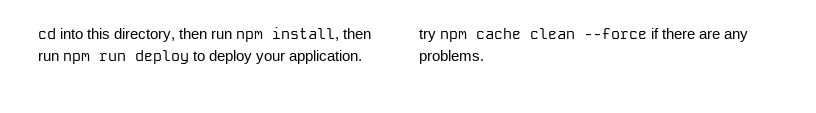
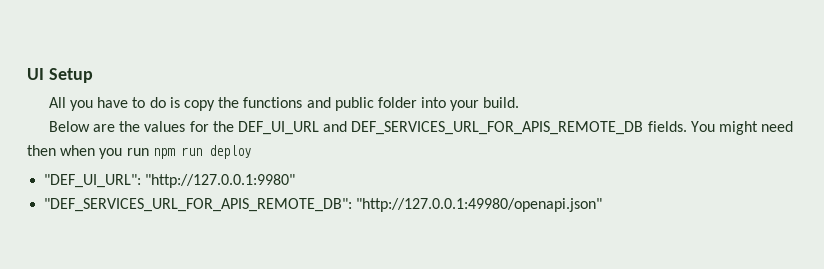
- cd into this directory, then run npm install, then run npm run deploy to deploy your application. try npm cache clean --force if there are any problems.
+ UI Setup
+ All you have to do is copy the functions and public folder into your build.
+ Below are the values for the DEF_UI_URL and DEF_SERVICES_URL_FOR_APIS_REMOTE_DB fields. You might need then when you run npm run deploy
+ "DEF_UI_URL": "http://127.0.0.1:9980"
+ "DEF_SERVICES_URL_FOR_APIS_REMOTE_DB": "http://127.0.0.1:49980/openapi.json"

